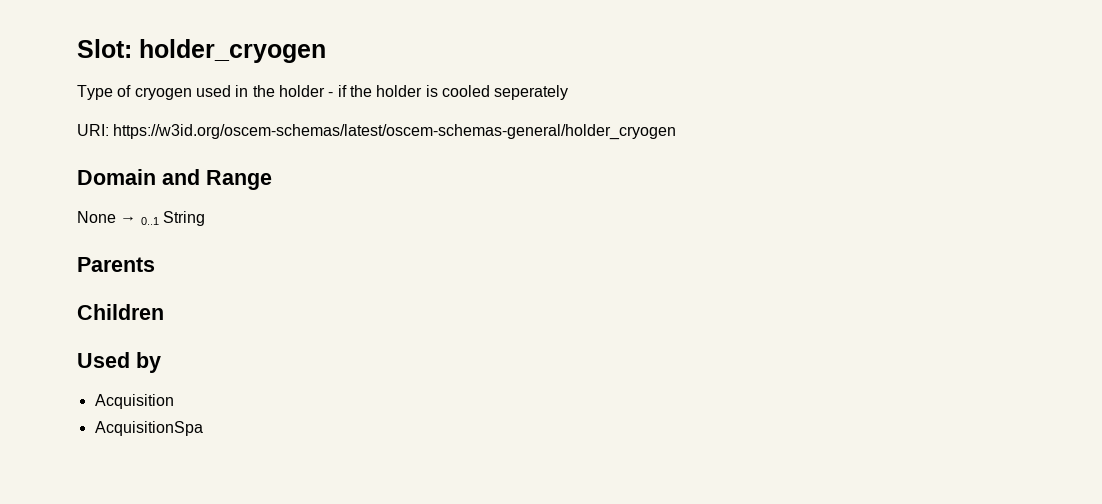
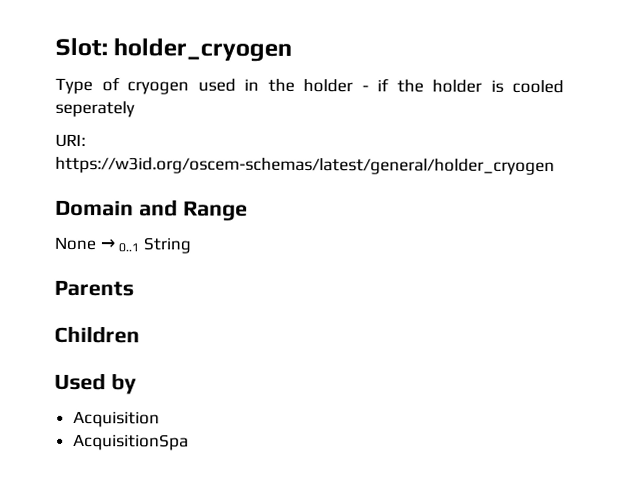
- URI: https://w3id.org/oscem-schemas/latest/oscem-schemas-general/holder_cryogen
+ URI: https://w3id.org/oscem-schemas/latest/general/holder_cryogen

